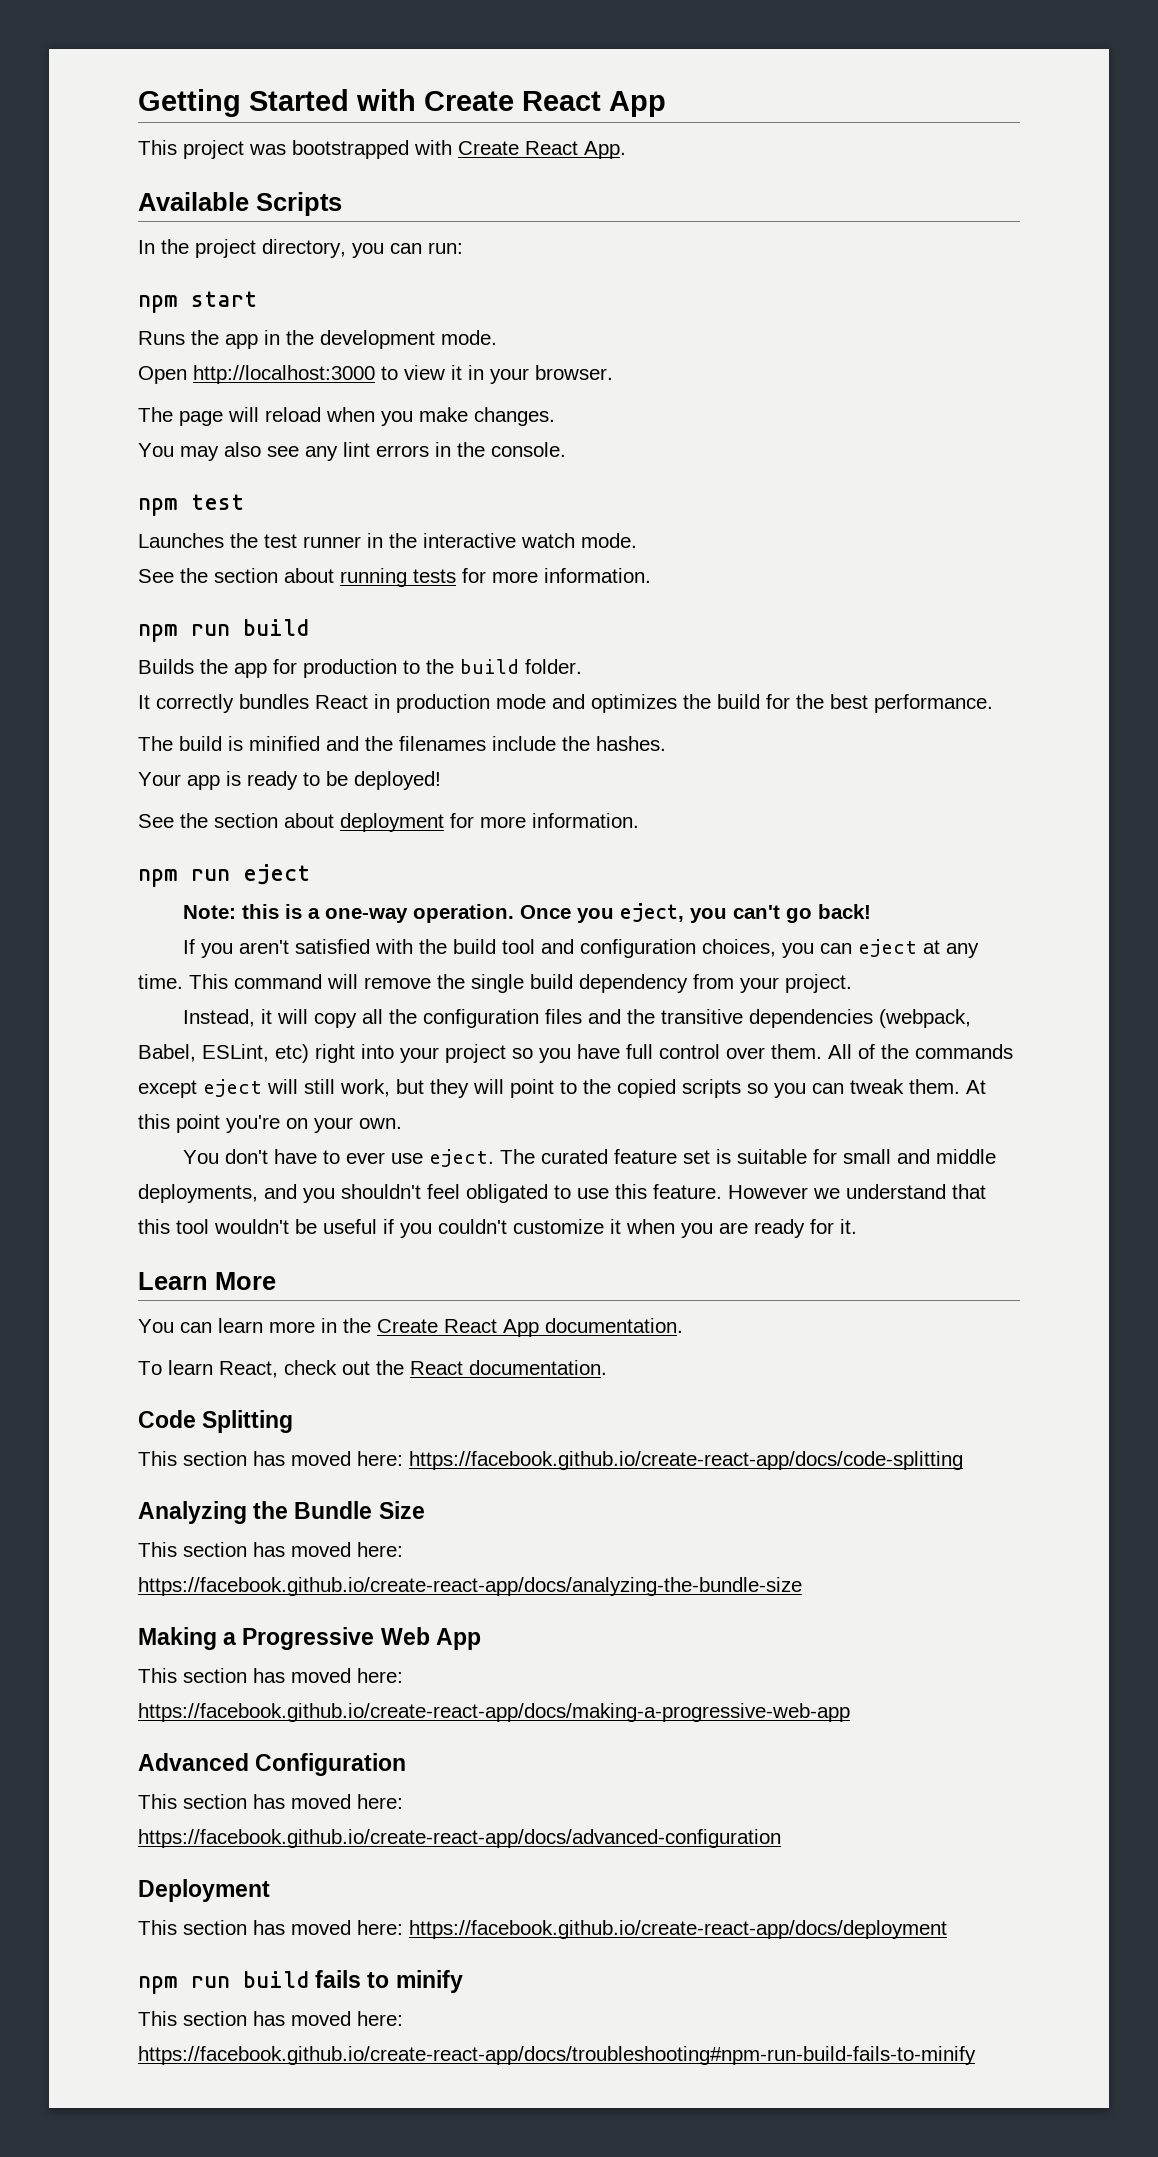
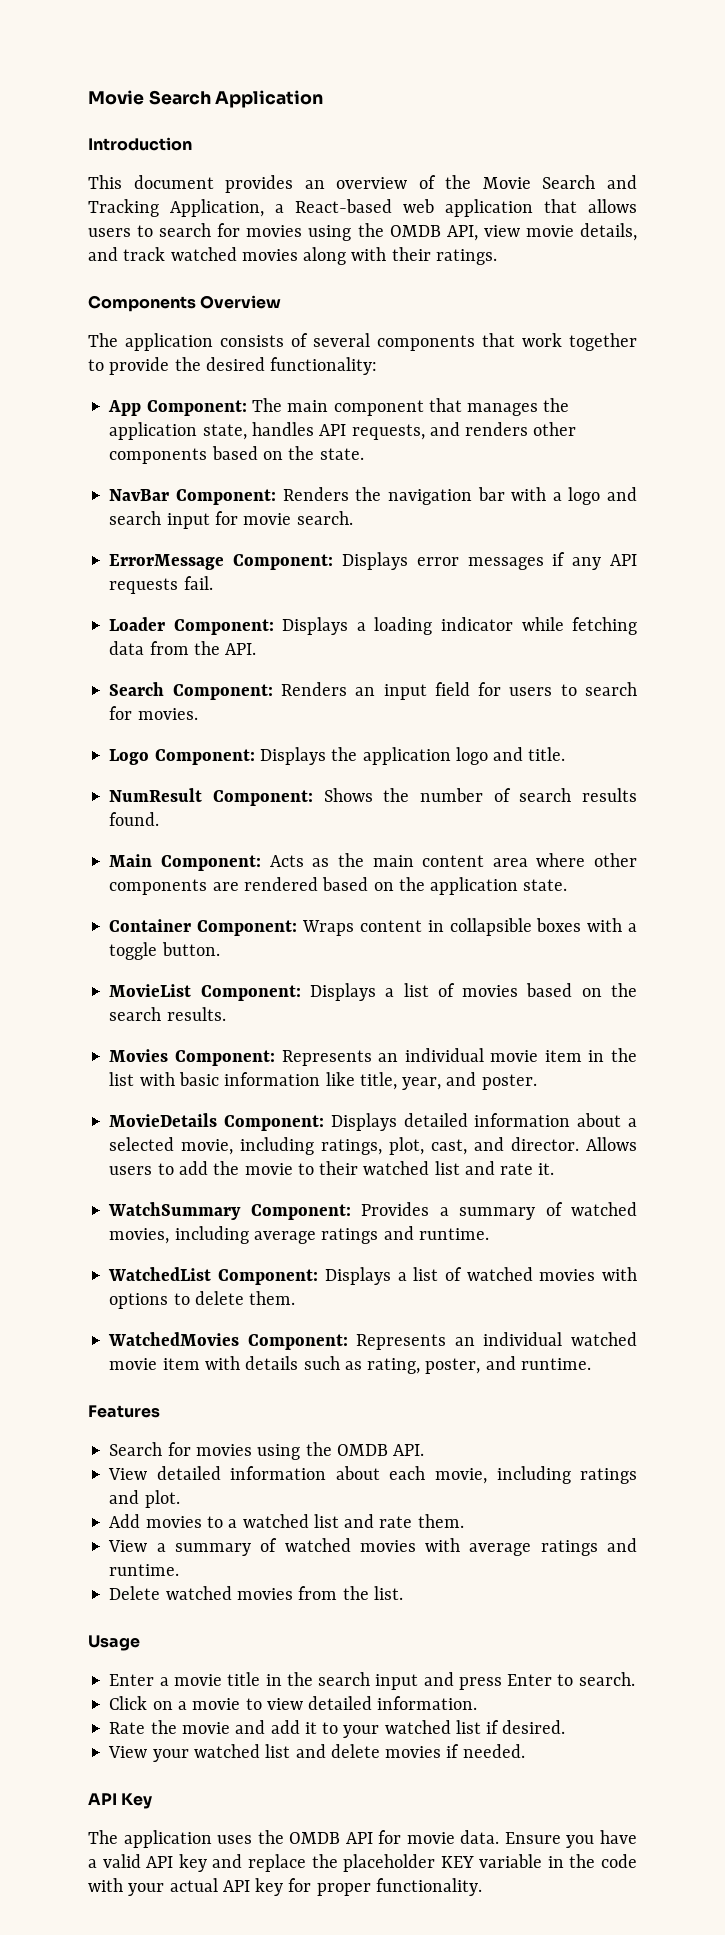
- Getting Started with Create React App
- This project was bootstrapped with Create React App.
- Available Scripts
- In the project directory, you can run:
- npm start
- Runs the app in the development mode.
- Open http://localhost:3000 to view it in your browser.
- The page will reload when you make changes.
- You may also see any lint errors in the console.
- npm test
- Launches the test runner in the interactive watch mode.
- See the section about running tests for more information.
- npm run build
- Builds the app for production to the build folder.
- It correctly bundles React in production mode and optimizes the build for the best performance.
- The build is minified and the filenames include the hashes.
- Your app is ready to be deployed!
- See the section about deployment for more information.
- npm run eject
- Note: this is a one-way operation. Once you eject, you can't go back!
- If you aren't satisfied with the build tool and configuration choices, you can eject at any time. This command will remove the single build dependency from your project.
- Instead, it will copy all the configuration files and the transitive dependencies (webpack, Babel, ESLint, etc) right into your project so you have full control over them. All of the commands except eject will still work, but they will point to the copied scripts so you can tweak them. At this point you're on your own.
- You don't have to ever use eject. The curated feature set is suitable for small and middle deployments, and you shouldn't feel obligated to use this feature. However we understand that this tool wouldn't be useful if you couldn't customize it when you are ready for it.
- Learn More
- You can learn more in the Create React App documentation.
- To learn React, check out the React documentation.
- Code Splitting
- This section has moved here: https://facebook.github.io/create-react-app/docs/code-splitting
- Analyzing the Bundle Size
- This section has moved here: https://facebook.github.io/create-react-app/docs/analyzing-the-bundle-size
- Making a Progressive Web App
- This section has moved here: https://facebook.github.io/create-react-app/docs/making-a-progressive-web-app
- Advanced Configuration
- This section has moved here: https://facebook.github.io/create-react-app/docs/advanced-configuration
- Deployment
- This section has moved here: https://facebook.github.io/create-react-app/docs/deployment
- npm run build fails to minify
- This section has moved here: https://facebook.github.io/create-react-app/docs/troubleshooting#npm-run-build-fails-to-minify
+ Movie Search Application
+ Introduction
+ This document provides an overview of the Movie Search and Tracking Application, a React-based web application that allows users to search for movies using the OMDB API, view movie details, and track watched movies along with their ratings.
+ Components Overview
+ The application consists of several components that work together to provide the desired functionality:
+ App Component: The main component that manages the application state, handles API requests, and renders other components based on the state.
+ NavBar Component: Renders the navigation bar with a logo and search input for movie search.
+ ErrorMessage Component: Displays error messages if any API requests fail.
+ Loader Component: Displays a loading indicator while fetching data from the API.
+ Search Component: Renders an input field for users to search for movies.
+ Logo Component: Displays the application logo and title.
+ NumResult Component: Shows the number of search results found.
+ Main Component: Acts as the main content area where other components are rendered based on the application state.
+ Container Component: Wraps content in collapsible boxes with a toggle button.
+ MovieList Component: Displays a list of movies based on the search results.
+ Movies Component: Represents an individual movie item in the list with basic information like title, year, and poster.
+ MovieDetails Component: Displays detailed information about a selected movie, including ratings, plot, cast, and director. Allows users to add the movie to their watched list and rate it.
+ WatchSummary Component: Provides a summary of watched movies, including average ratings and runtime.
+ WatchedList Component: Displays a list of watched movies with options to delete them.
+ WatchedMovies Component: Represents an individual watched movie item with details such as rating, poster, and runtime.
+ Features
+ Search for movies using the OMDB API.
+ View detailed information about each movie, including ratings and plot.
+ Add movies to a watched list and rate them.
+ View a summary of watched movies with average ratings and runtime.
+ Delete watched movies from the list.
+ Usage
+ Enter a movie title in the search input and press Enter to search.
+ Click on a movie to view detailed information.
+ Rate the movie and add it to your watched list if desired.
+ View your watched list and delete movies if needed.
+ API Key
+ The application uses the OMDB API for movie data. Ensure you have a valid API key and replace the placeholder KEY variable in the code with your actual API key for proper functionality.

